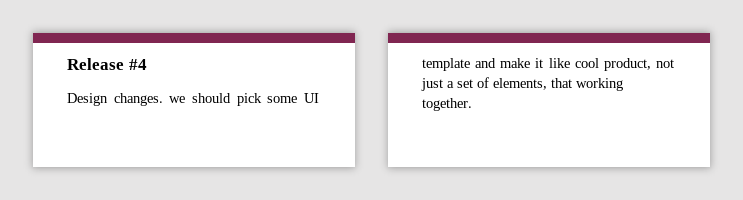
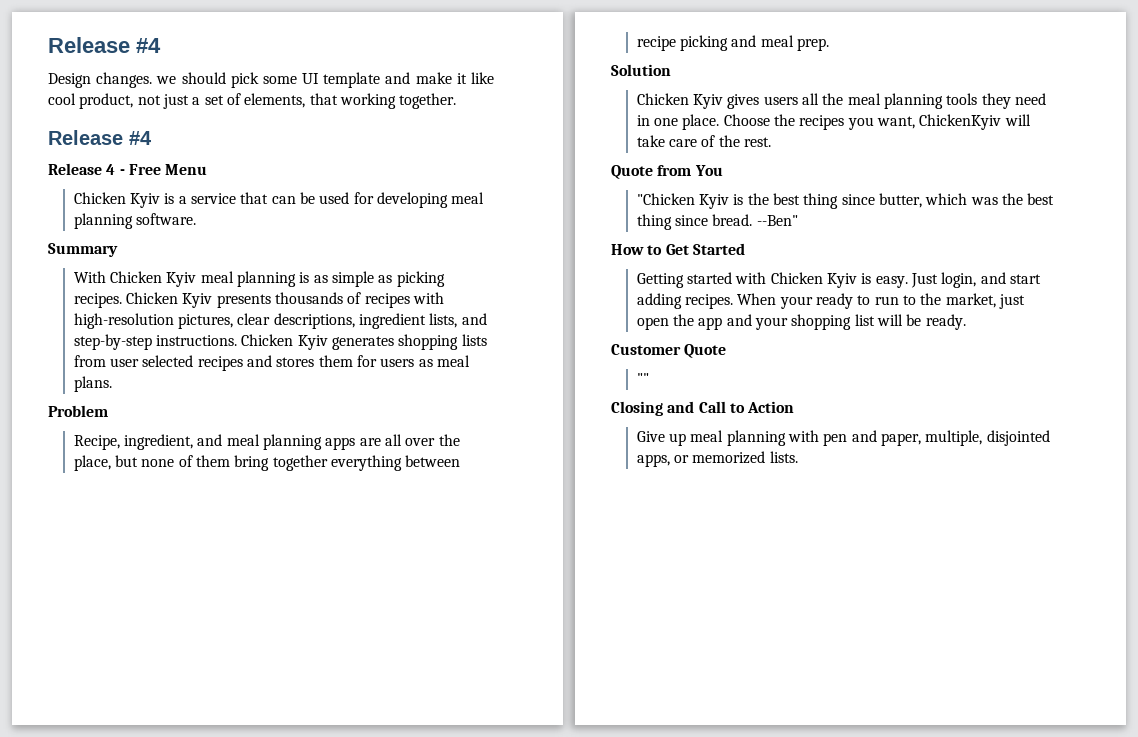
  Design changes. we should pick some UI template and make it like cool product, not just a set of elements, that working together.
+ Release #4
+ Release 4 - Free Menu
+ Chicken Kyiv is a service that can be used for developing meal planning software.
+ Summary
+ With Chicken Kyiv meal planning is as simple as picking recipes. Chicken Kyiv presents thousands of recipes with high-resolution pictures, clear descriptions, ingredient lists, and step-by-step instructions. Chicken Kyiv generates shopping lists from user selected recipes and stores them for users as meal plans.
+ Problem
+ Recipe, ingredient, and meal planning apps are all over the place, but none of them bring together everything between recipe picking and meal prep.
+ Solution
+ Chicken Kyiv gives users all the meal planning tools they need in one place. Choose the recipes you want, ChickenKyiv will take care of the rest.
+ Quote from You
+ "Chicken Kyiv is the best thing since butter, which was the best thing since bread. --Ben"
+ How to Get Started
+ Getting started with Chicken Kyiv is easy. Just login, and start adding recipes. When your ready to run to the market, just open the app and your shopping list will be ready.
+ Customer Quote
+ ""
+ Closing and Call to Action
+ Give up meal planning with pen and paper, multiple, disjointed apps, or memorized lists.

